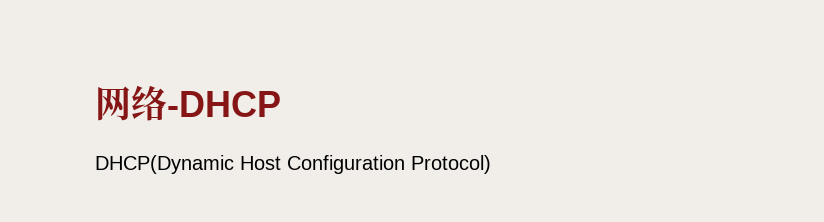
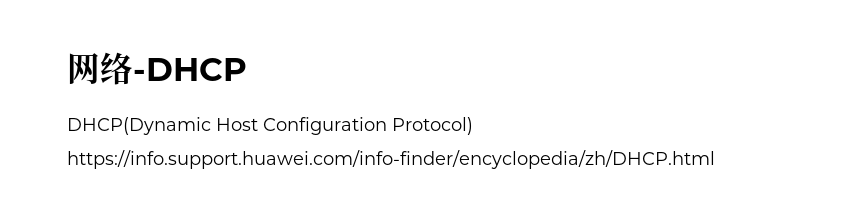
- DHCP(Dynamic Host Configuration Protocol)
+ DHCP(Dynamic Host Configuration Protocol) https://info.support.huawei.com/info-finder/encyclopedia/zh/DHCP.html

